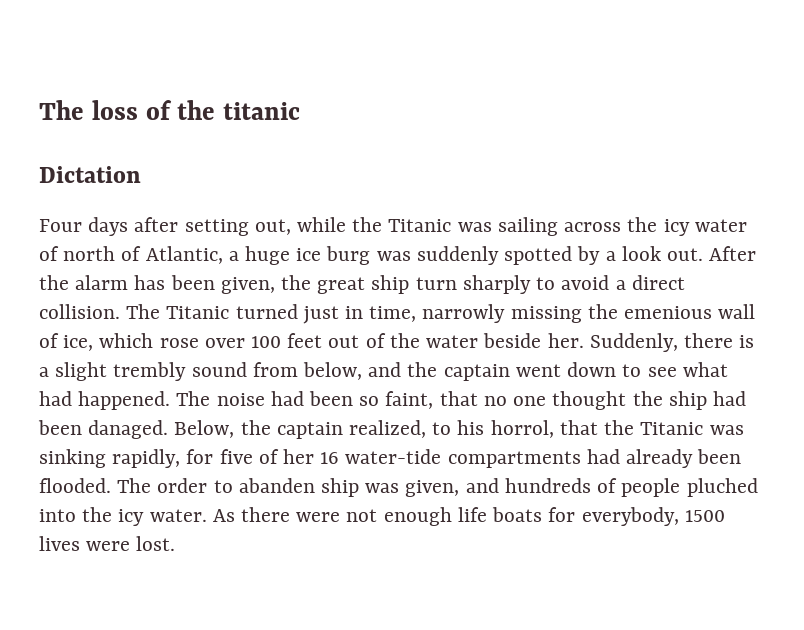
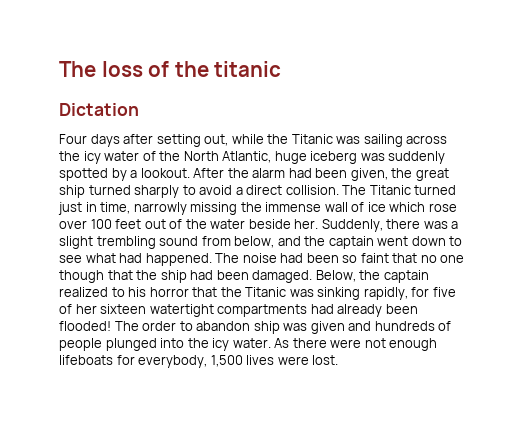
- Four days after setting out, while the Titanic was sailing across the icy water of north of Atlantic, a huge ice burg was suddenly spotted by a look out.
+ Four days after setting out, while the Titanic was sailing across the icy water of the North Atlantic, huge iceberg was suddenly spotted by a lookout.
- After the alarm has been given, the great ship turn sharply to avoid a direct collision.
+ After the alarm had been given, the great ship turned sharply to avoid a direct collision.
- The Titanic turned just in time, narrowly missing the emenious wall of ice, which rose over 100 feet out of the water beside her.
+ The Titanic turned just in time, narrowly missing the immense wall of ice which rose over 100 feet out of the water beside her.
- Suddenly, there is a slight trembly sound from below, and the captain went down to see what had happened.
+ Suddenly, there was a slight trembling sound from below, and the captain went down to see what had happened.
- The noise had been so faint, that no one thought the ship had been danaged.
+ The noise had been so faint that no one though that the ship had been damaged.
- Below, the captain realized, to his horrol, that the Titanic was sinking rapidly, for five of her 16 water-tide compartments had already been flooded.
+ Below, the captain realized to his horror that the Titanic was sinking rapidly, for five of her sixteen watertight compartments had already been flooded!
- The order to abanden ship was given, and hundreds of people pluched into the icy water.
+ The order to abandon ship was given and hundreds of people plunged into the icy water.
- As there were not enough life boats for everybody, 1500 lives were lost.
+ As there were not enough lifeboats for everybody, 1,500 lives were lost.

